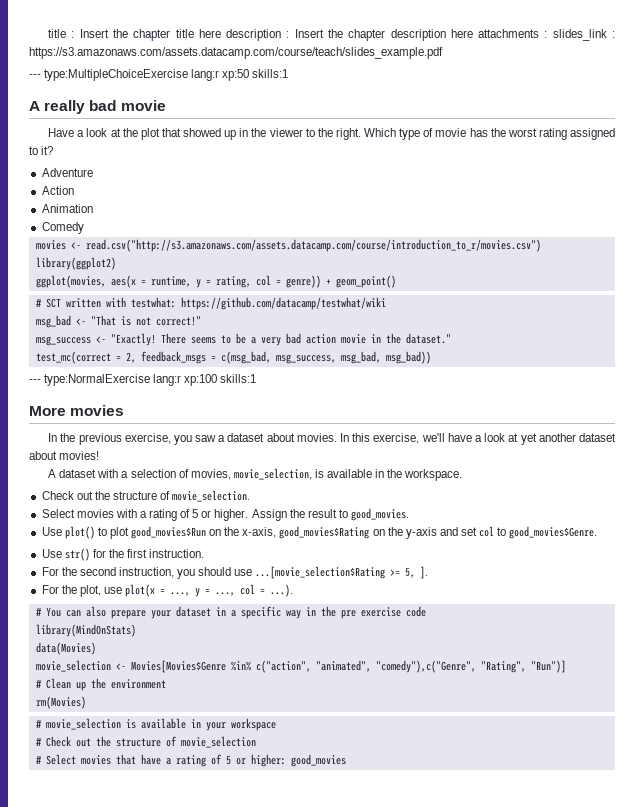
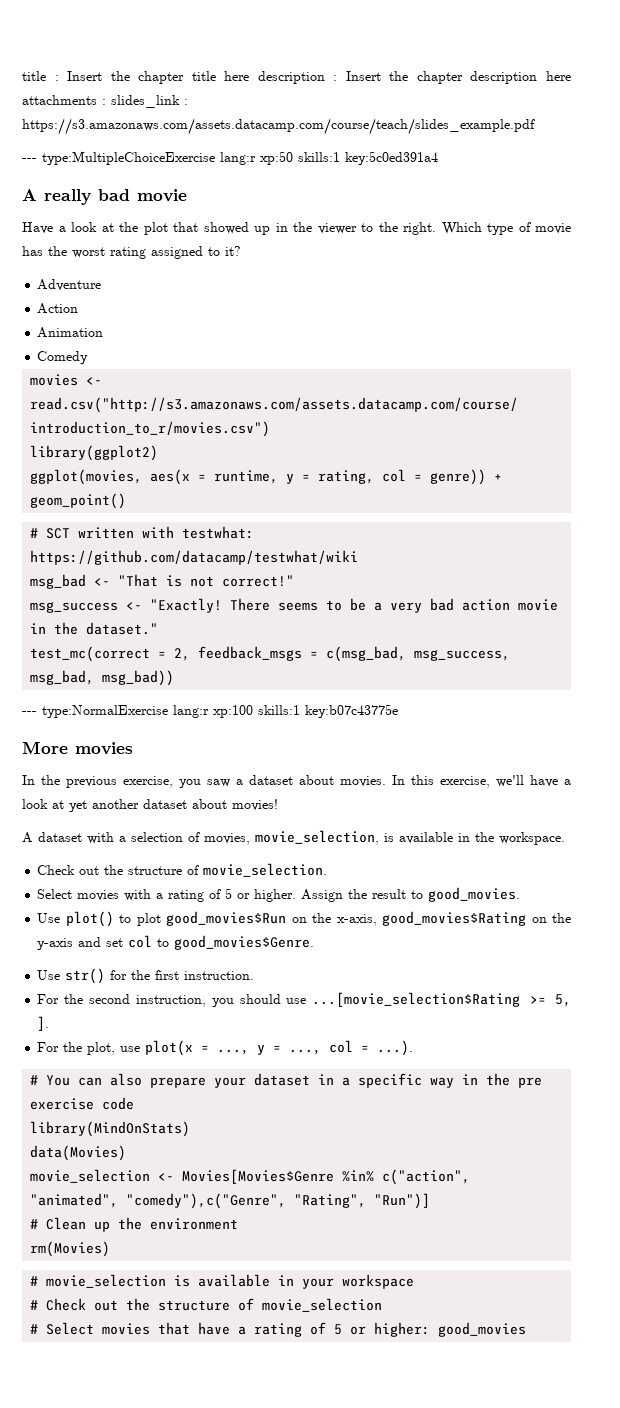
- --- type:MultipleChoiceExercise lang:r xp:50 skills:1
+ --- type:MultipleChoiceExercise lang:r xp:50 skills:1 key:5c0ed391a4
- --- type:NormalExercise lang:r xp:100 skills:1
+ --- type:NormalExercise lang:r xp:100 skills:1 key:b07c43775e

